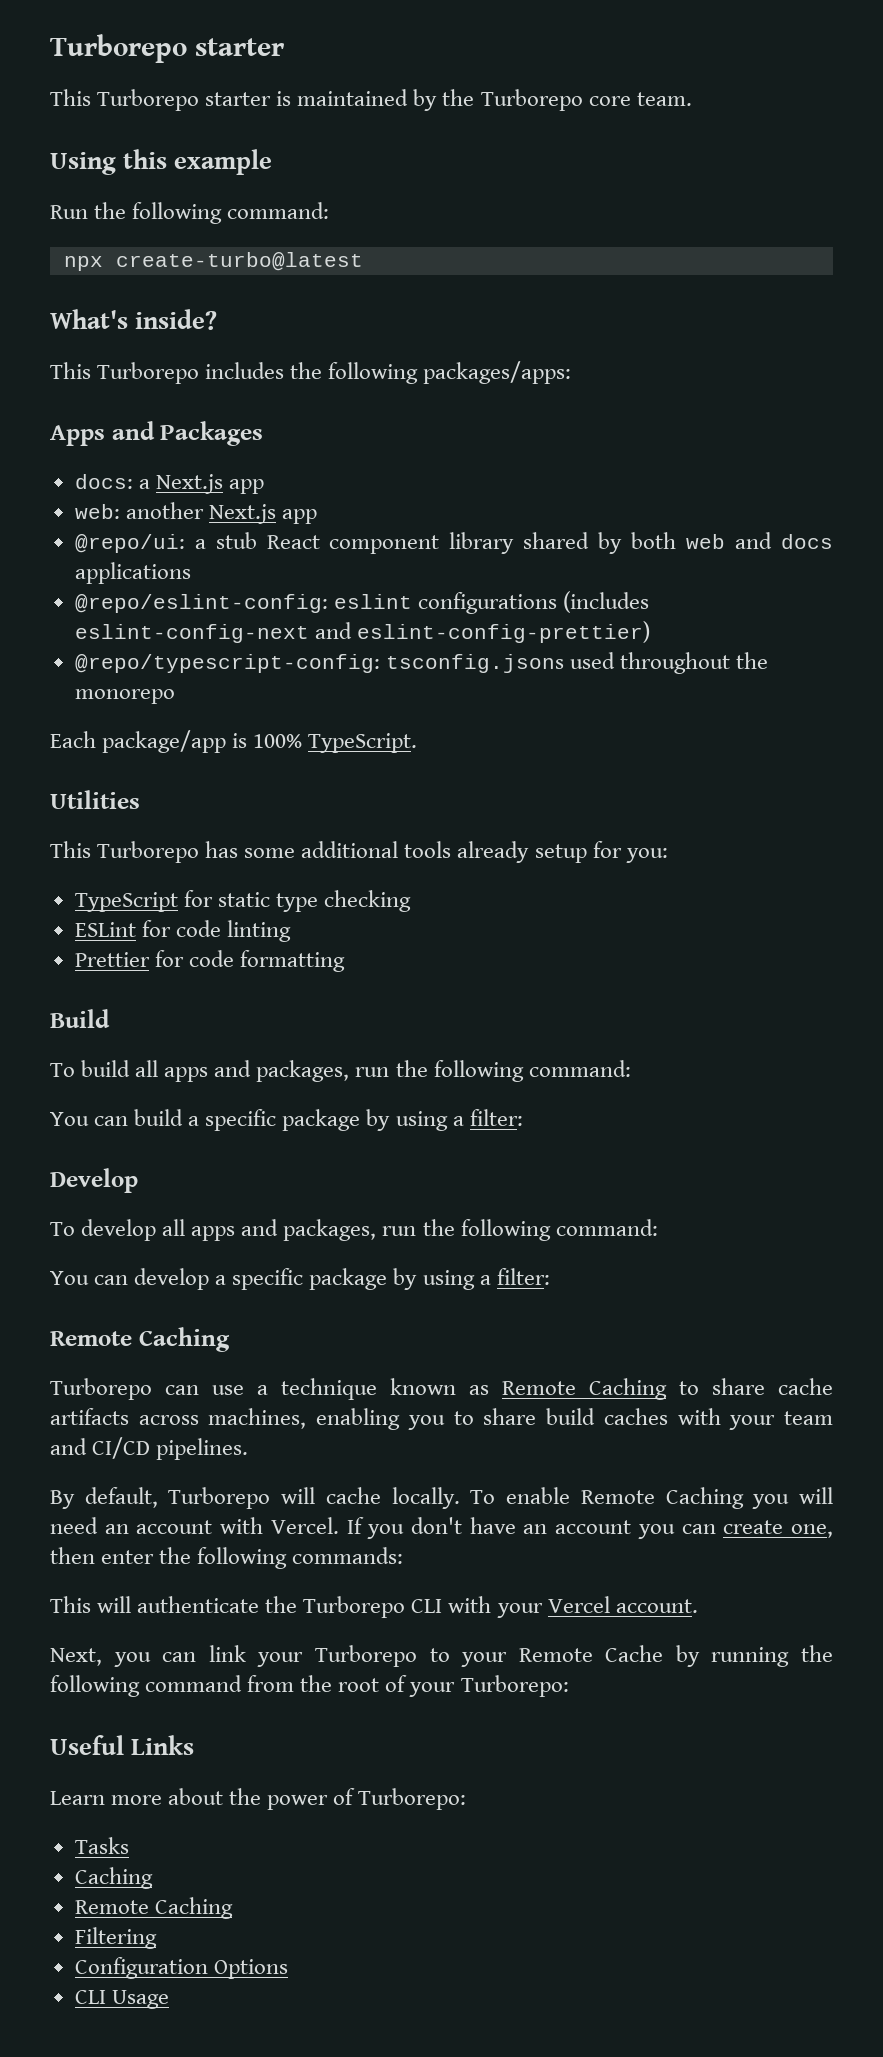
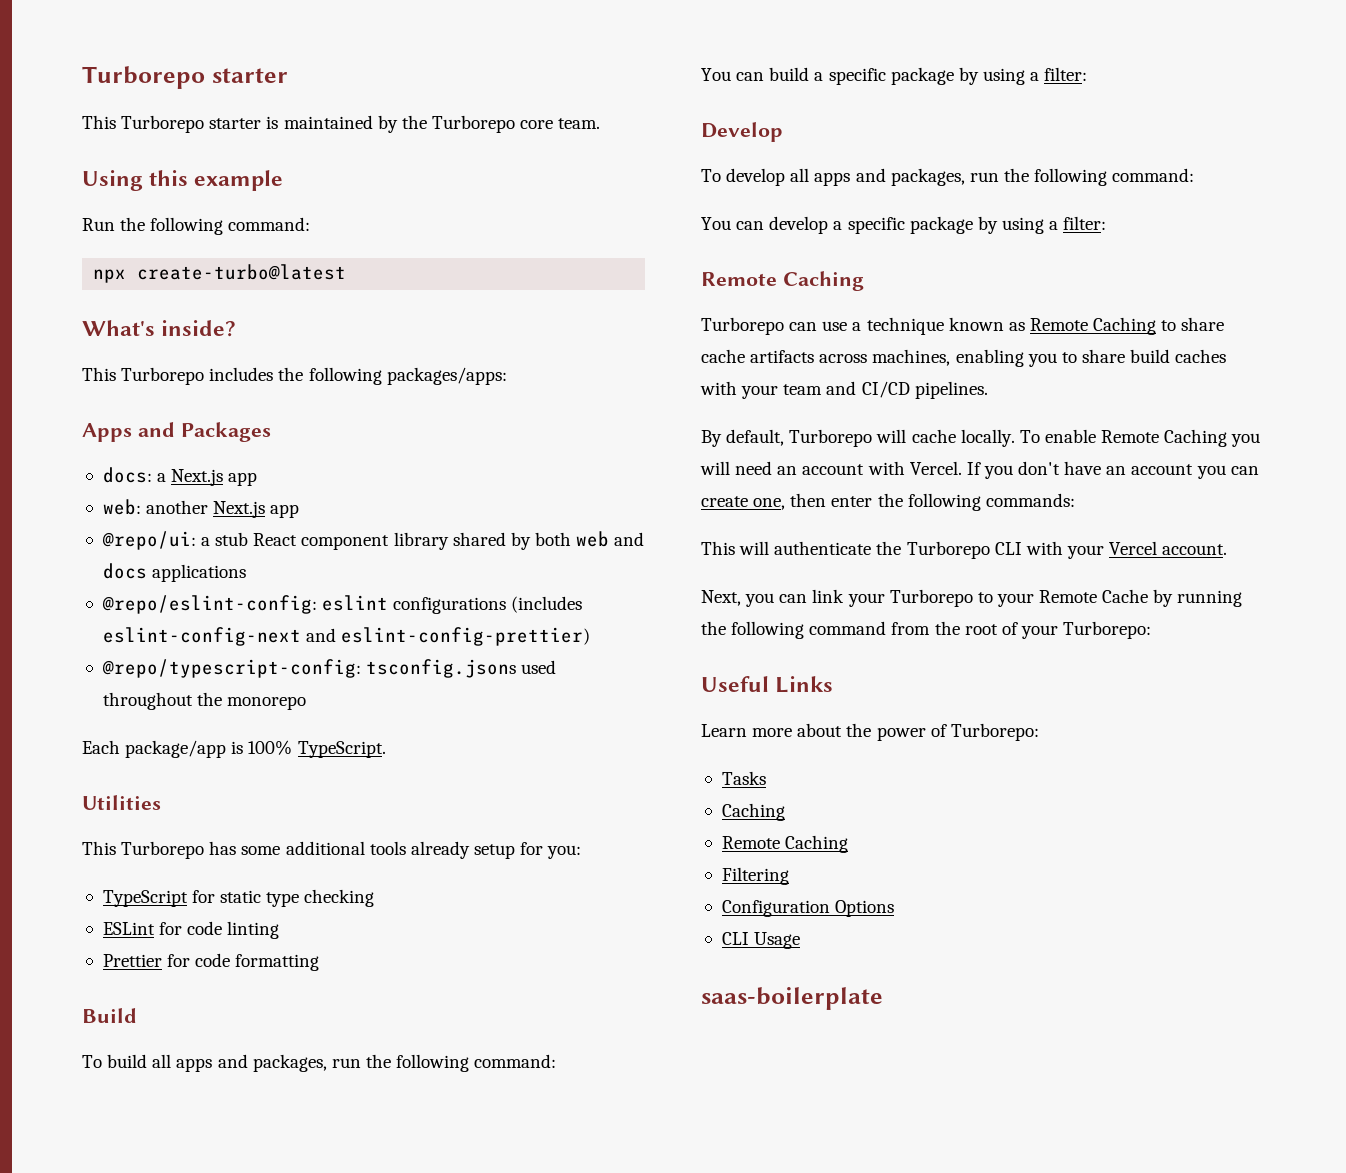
+ saas-boilerplate

